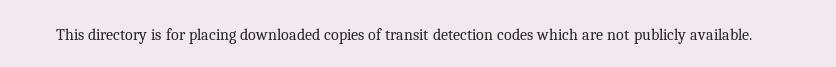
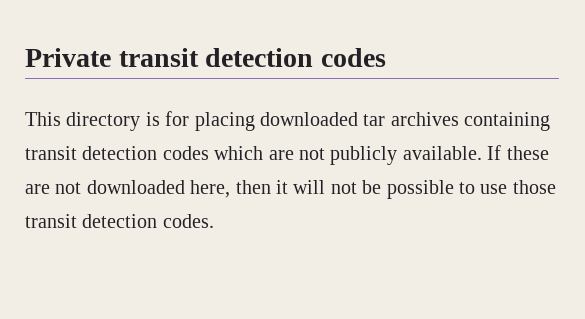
+ Private transit detection codes
- This directory is for placing downloaded copies of transit detection codes which are not publicly available.
+ This directory is for placing downloaded tar archives containing transit detection codes which are not publicly available.
+ If these are not downloaded here, then it will not be possible to use those transit detection codes.

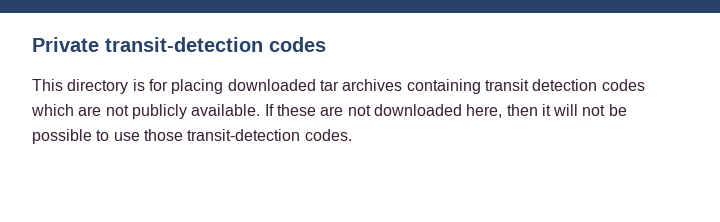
- Private transit detection codes
+ Private transit-detection codes
- If these are not downloaded here, then it will not be possible to use those transit detection codes.
+ If these are not downloaded here, then it will not be possible to use those transit-detection codes.

